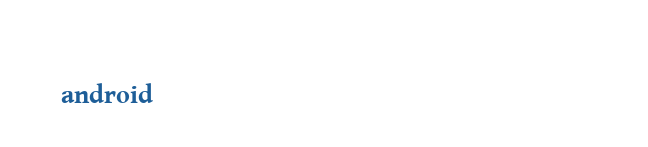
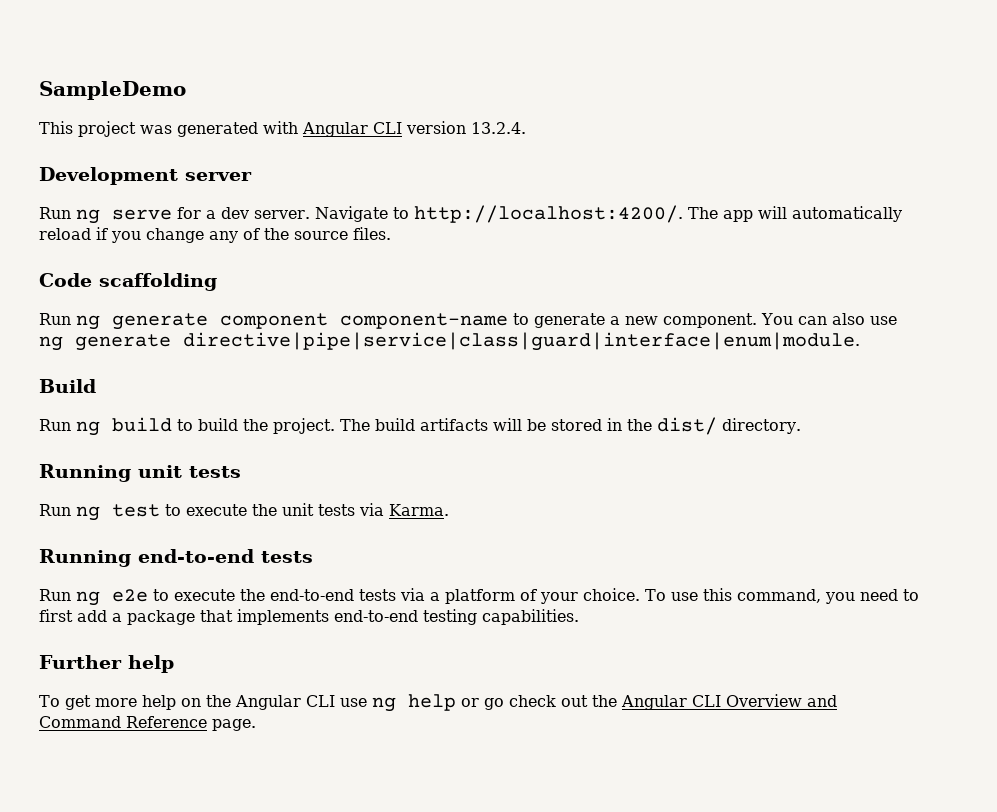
- android
+ SampleDemo
+ This project was generated with Angular CLI version 13.2.4.
+ Development server
+ Run ng serve for a dev server. Navigate to http://localhost:4200/. The app will automatically reload if you change any of the source files.
+ Code scaffolding
+ Run ng generate component component-name to generate a new component. You can also use ng generate directive|pipe|service|class|guard|interface|enum|module.
+ Build
+ Run ng build to build the project. The build artifacts will be stored in the dist/ directory.
+ Running unit tests
+ Run ng test to execute the unit tests via Karma.
+ Running end-to-end tests
+ Run ng e2e to execute the end-to-end tests via a platform of your choice. To use this command, you need to first add a package that implements end-to-end testing capabilities.
+ Further help
+ To get more help on the Angular CLI use ng help or go check out the Angular CLI Overview and Command Reference page.

